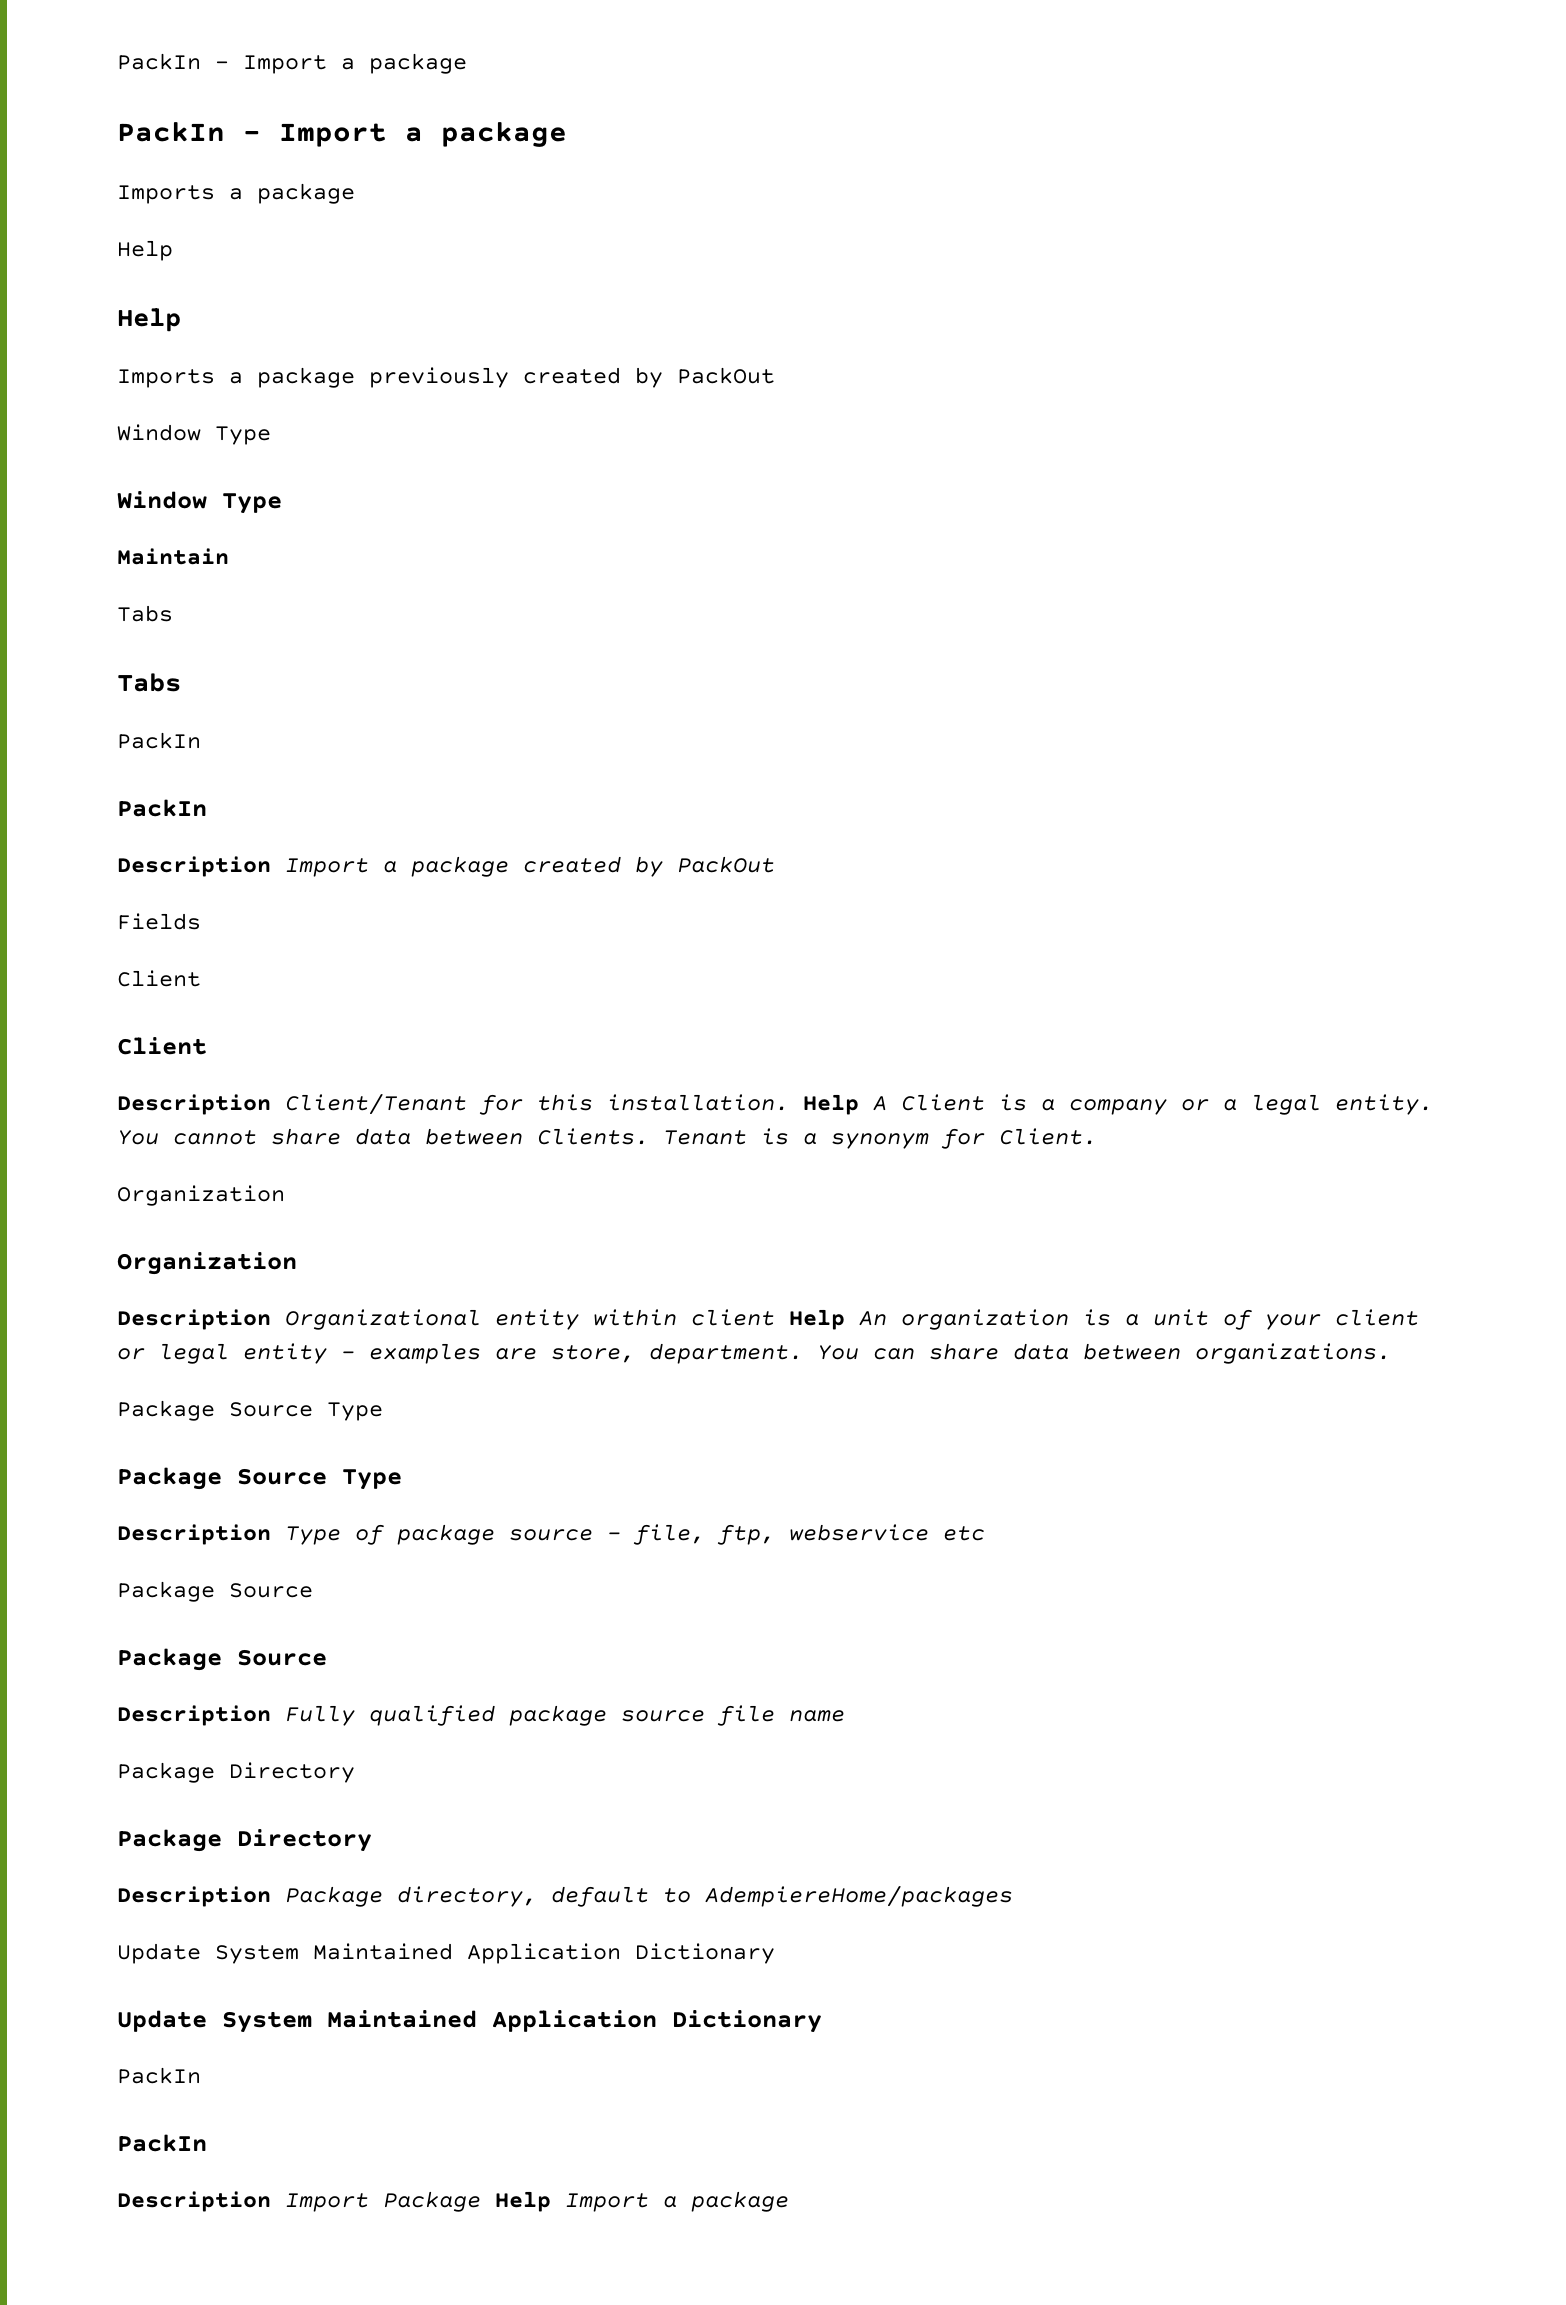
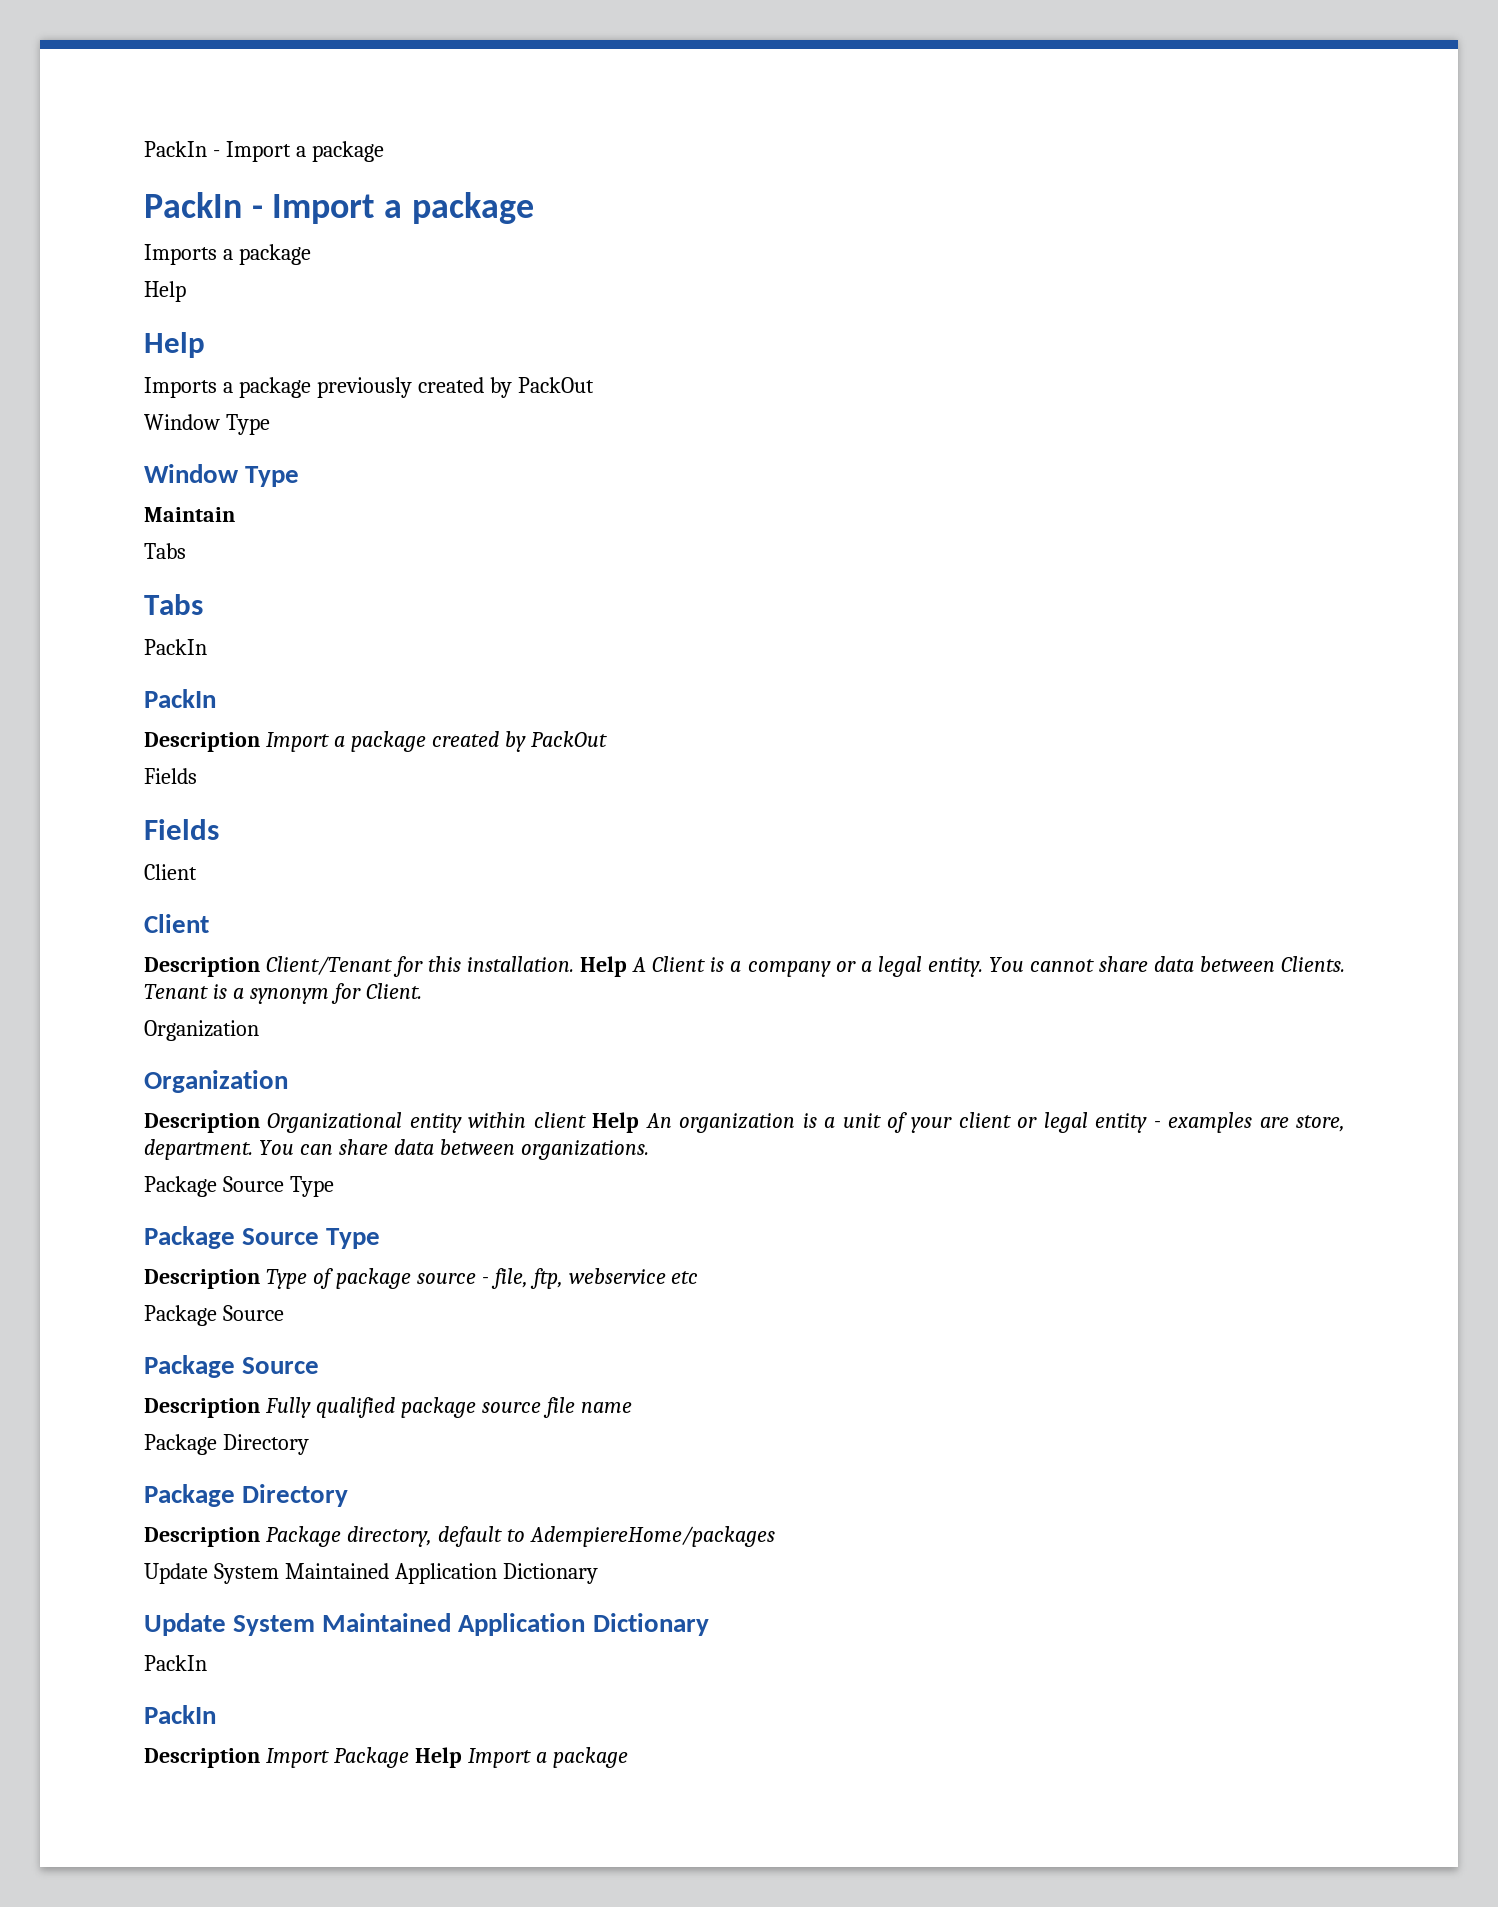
  Description Import a package created by PackOut
+ Fields

